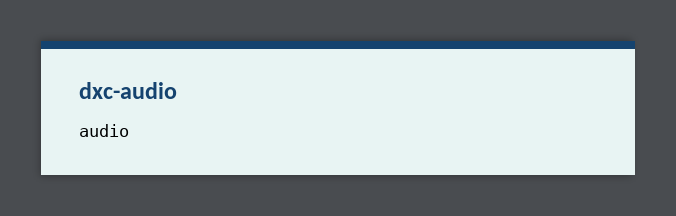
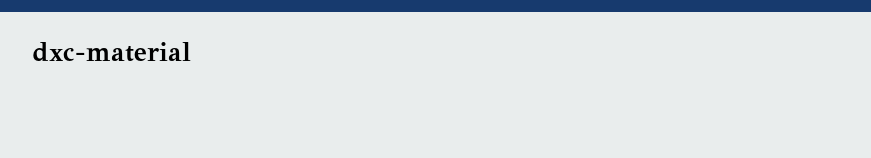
- dxc-audio
- audio
+ dxc-material

